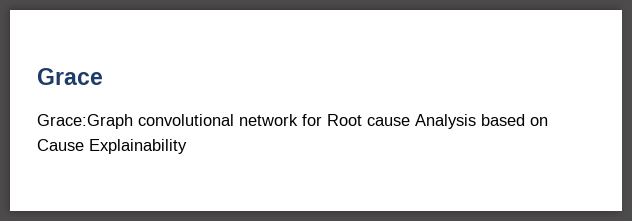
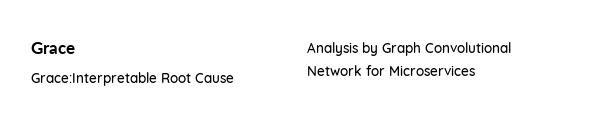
- Grace:Graph convolutional network for Root cause Analysis based on Cause Explainability
+ Grace:Interpretable Root Cause Analysis by Graph Convolutional Network for Microservices

